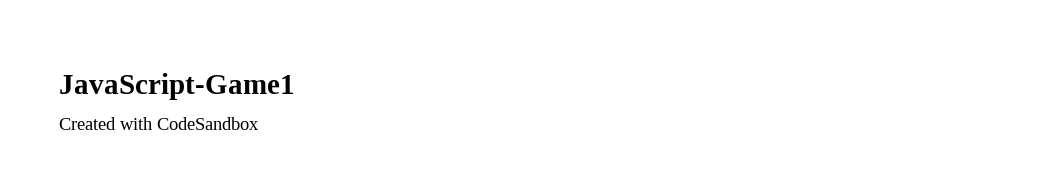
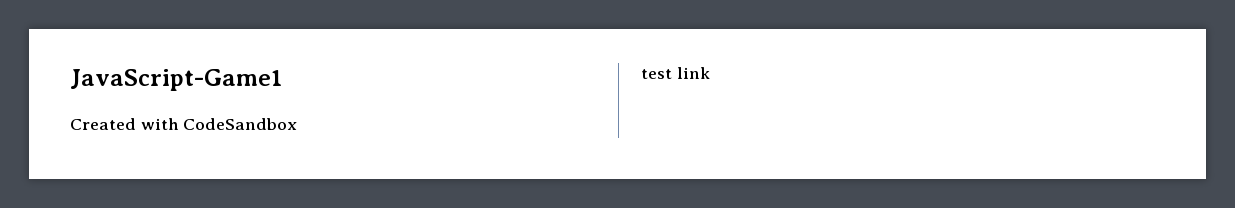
+ test link

